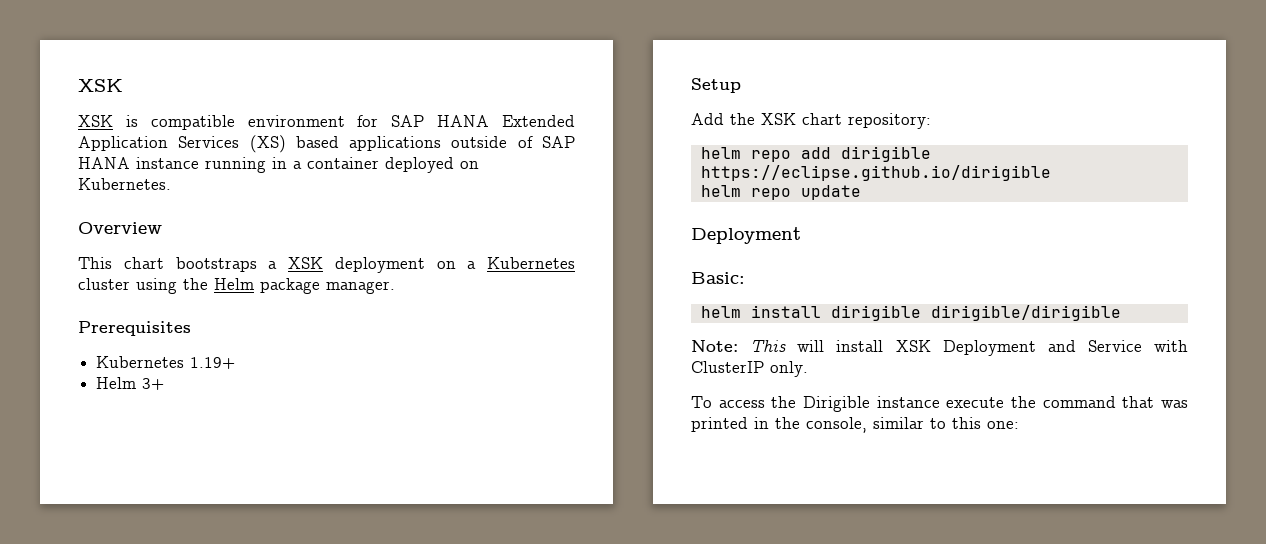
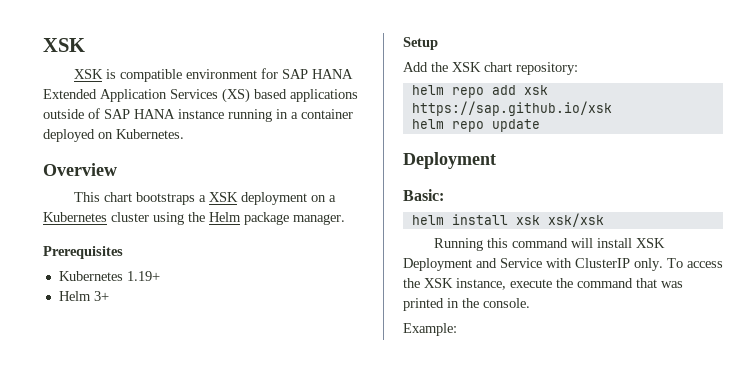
- helm repo add dirigible https://eclipse.github.io/dirigible
+ helm repo add xsk https://sap.github.io/xsk
- helm install dirigible dirigible/dirigible
- Note: This will install XSK Deployment and Service with ClusterIP only.
- To access the Dirigible instance execute the command that was printed in the console, similar to this one:
+ helm install xsk xsk/xsk
+ Running this command will install XSK Deployment and Service with ClusterIP only. To access the XSK instance, execute the command that was printed in the console.
+ Example:

